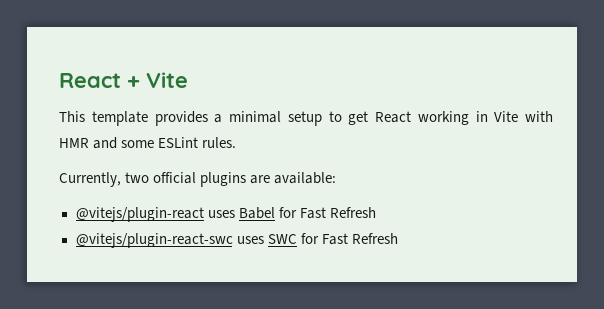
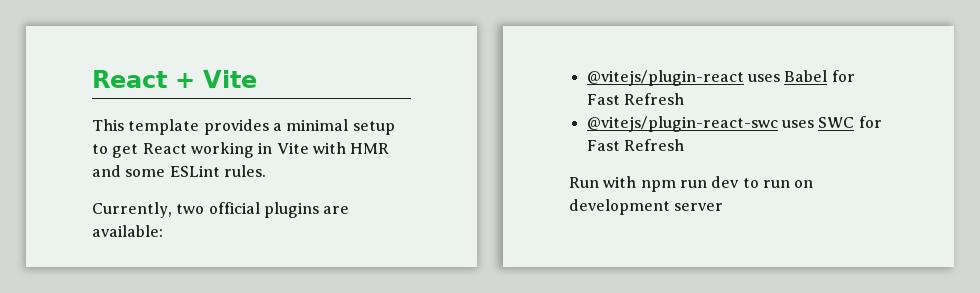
+ Run with npm run dev to run on development server

